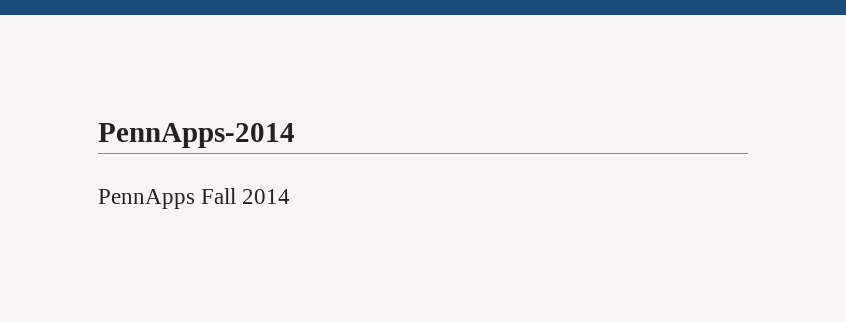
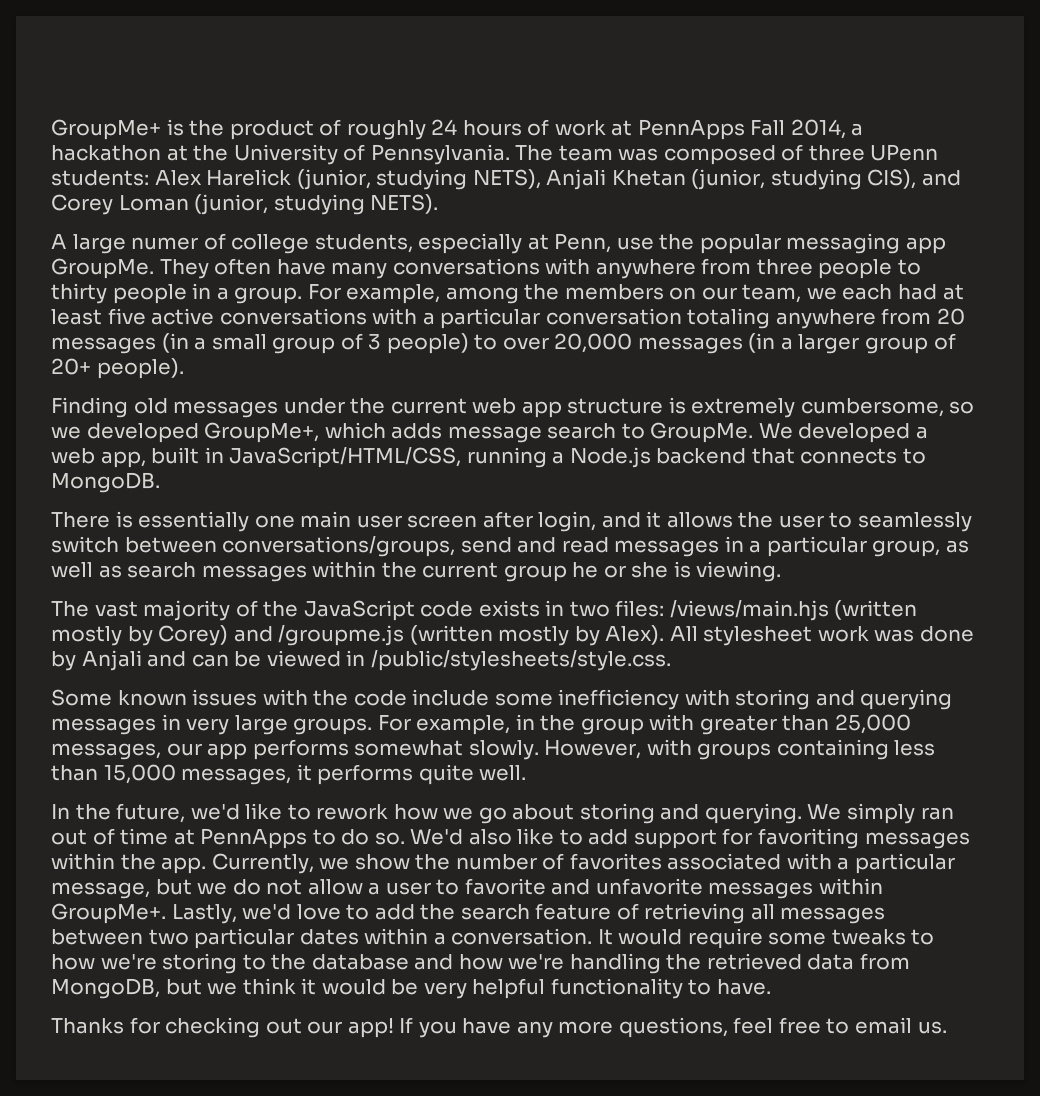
- PennApps-2014
- PennApps Fall 2014
+ GroupMe+ is the product of roughly 24 hours of work at PennApps Fall 2014, a hackathon at the University of Pennsylvania. The team was composed of three UPenn students: Alex Harelick (junior, studying NETS), Anjali Khetan (junior, studying CIS), and Corey Loman (junior, studying NETS).
+ A large numer of college students, especially at Penn, use the popular messaging app GroupMe. They often have many conversations with anywhere from three people to thirty people in a group. For example, among the members on our team, we each had at least five active conversations with a particular conversation totaling anywhere from 20 messages (in a small group of 3 people) to over 20,000 messages (in a larger group of 20+ people).
+ Finding old messages under the current web app structure is extremely cumbersome, so we developed GroupMe+, which adds message search to GroupMe. We developed a web app, built in JavaScript/HTML/CSS, running a Node.js backend that connects to MongoDB.
+ There is essentially one main user screen after login, and it allows the user to seamlessly switch between conversations/groups, send and read messages in a particular group, as well as search messages within the current group he or she is viewing.
+ The vast majority of the JavaScript code exists in two files: /views/main.hjs (written mostly by Corey) and /groupme.js (written mostly by Alex). All stylesheet work was done by Anjali and can be viewed in /public/stylesheets/style.css.
+ Some known issues with the code include some inefficiency with storing and querying messages in very large groups. For example, in the group with greater than 25,000 messages, our app performs somewhat slowly. However, with groups containing less than 15,000 messages, it performs quite well.
+ In the future, we'd like to rework how we go about storing and querying. We simply ran out of time at PennApps to do so. We'd also like to add support for favoriting messages within the app. Currently, we show the number of favorites associated with a particular message, but we do not allow a user to favorite and unfavorite messages within GroupMe+. Lastly, we'd love to add the search feature of retrieving all messages between two particular dates within a conversation. It would require some tweaks to how we're storing to the database and how we're handling the retrieved data from MongoDB, but we think it would be very helpful functionality to have.
+ Thanks for checking out our app! If you have any more questions, feel free to email us.

